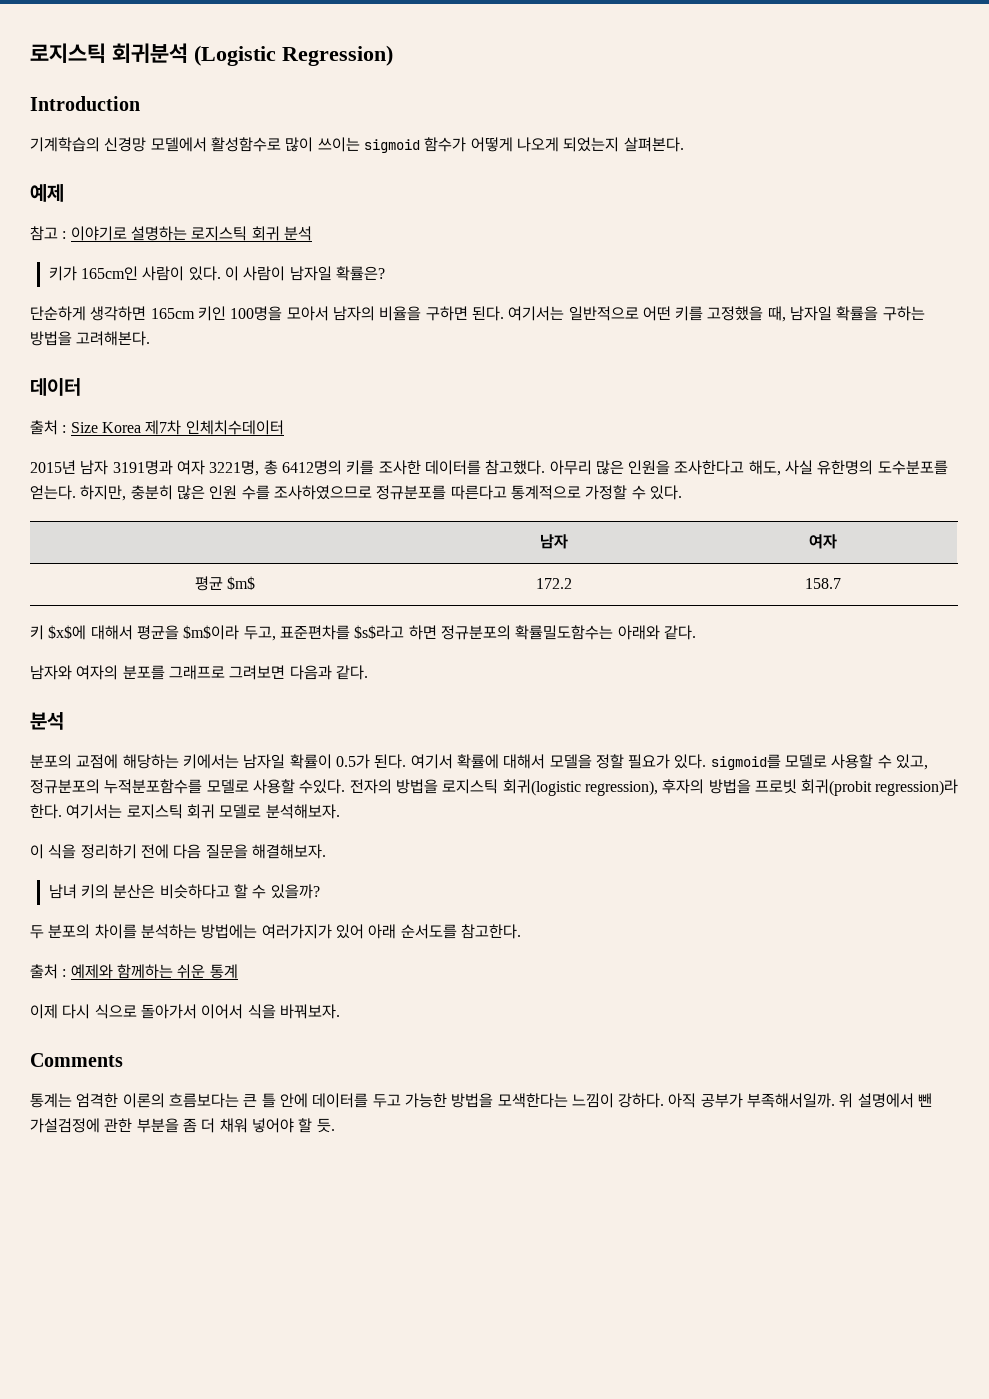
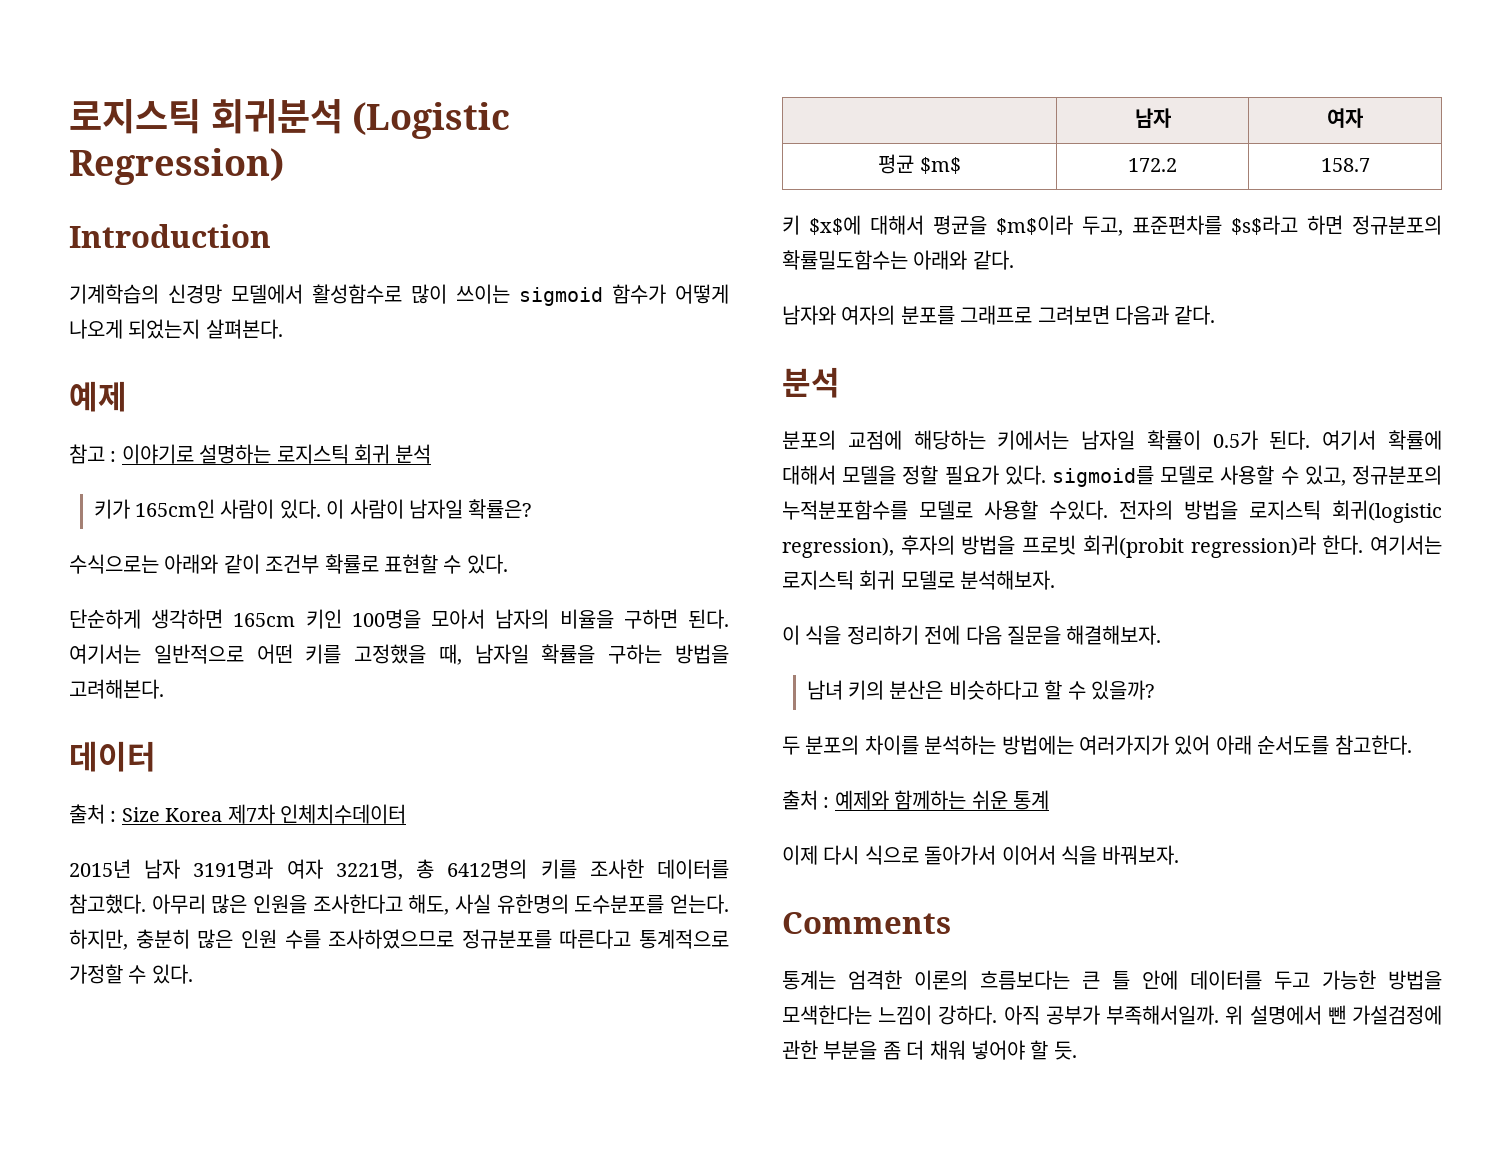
+ 수식으로는 아래와 같이 조건부 확률로 표현할 수 있다.

